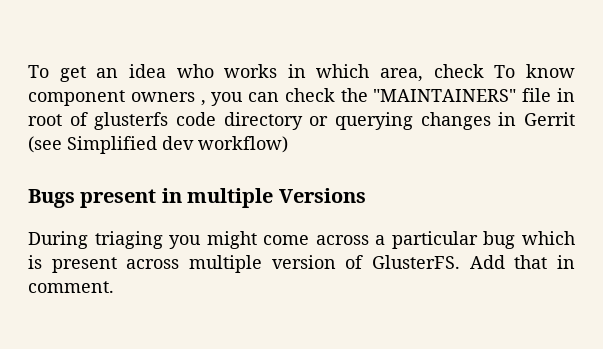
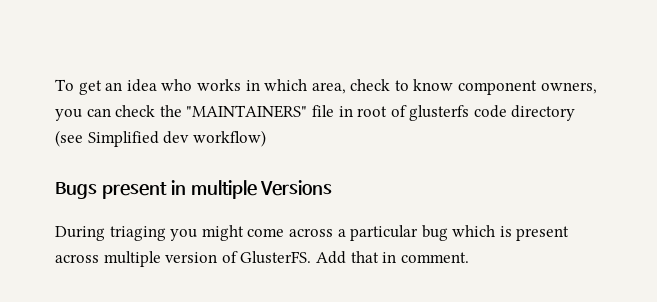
- To get an idea who works in which area, check To know component owners , you can check the "MAINTAINERS" file in root of glusterfs code directory or querying changes in Gerrit (see Simplified dev workflow)
+ To get an idea who works in which area, check to know component owners, you can check the "MAINTAINERS" file in root of glusterfs code directory (see Simplified dev workflow)

